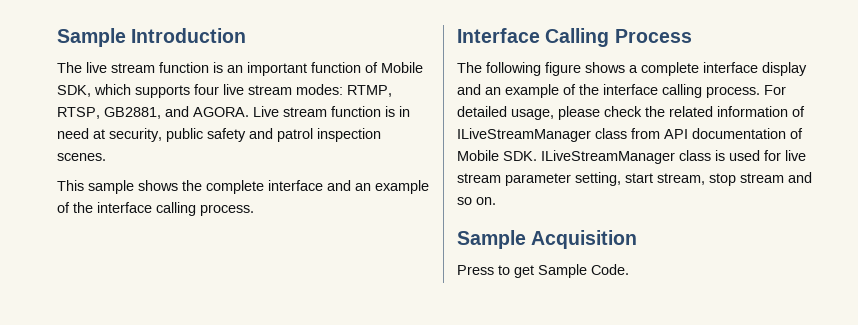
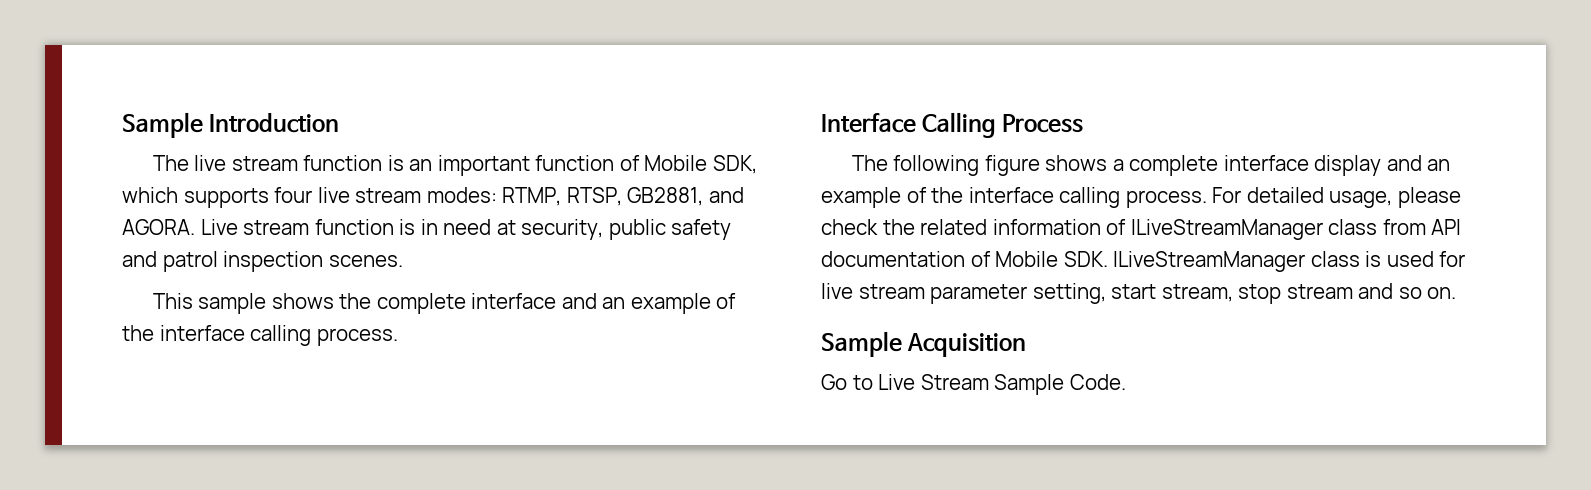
- Press to get Sample Code.
+ Go to Live Stream Sample Code.

